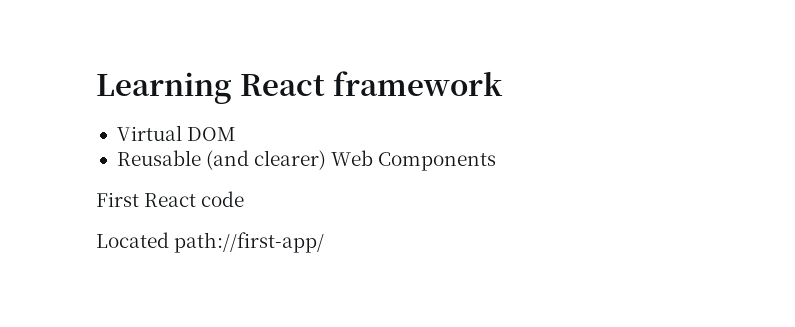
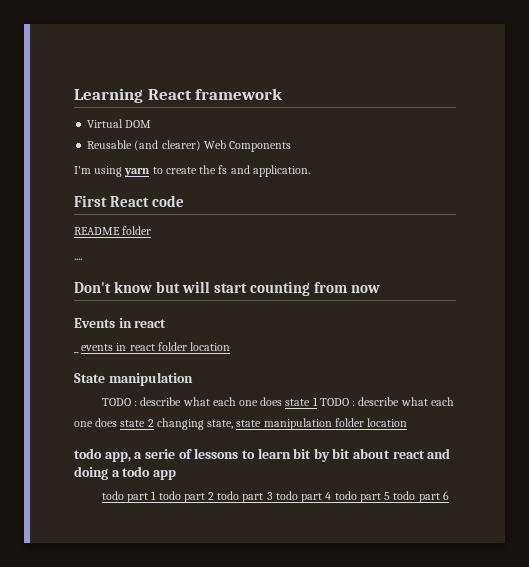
+ I'm using yarn to create the fs and application.
  First React code
- Located path://first-app/
+ README folder
+ ....
+ Don't know but will start counting from now
+ Events in react
+ _ events in react folder location
+ State manipulation
+ TODO : describe what each one does state 1 TODO : describe what each one does state 2 changing state, state manipulation folder location
+ todo app, a serie of lessons to learn bit by bit about react and doing a todo app
+ todo part 1 todo part 2 todo part 3 todo part 4 todo part 5 todo part 6

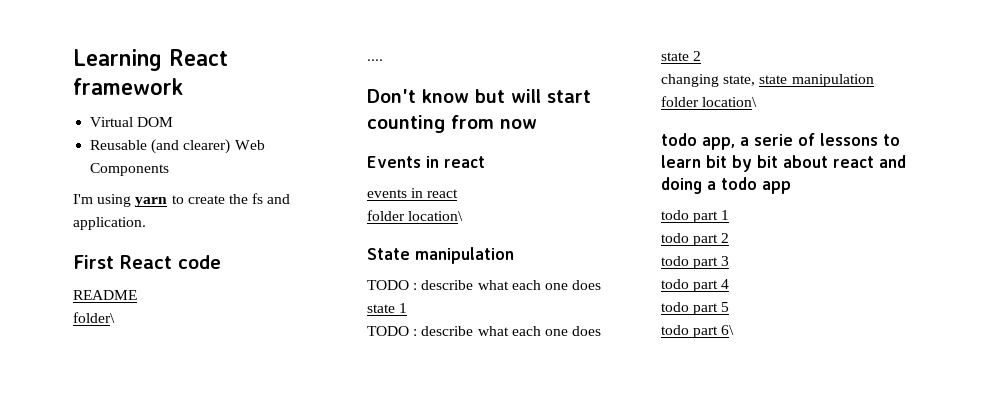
- README folder
+ README
+ folder\
- _ events in react folder location
+ events in react
+ folder location\
- TODO : describe what each one does state 1 TODO : describe what each one does state 2 changing state, state manipulation folder location
+ TODO : describe what each one does state 1
+ TODO : describe what each one does state 2
+ changing state, state manipulation
+ folder location\
- todo part 1 todo part 2 todo part 3 todo part 4 todo part 5 todo part 6
+ todo part 1
+ todo part 2
+ todo part 3
+ todo part 4
+ todo part 5
+ todo part 6\

